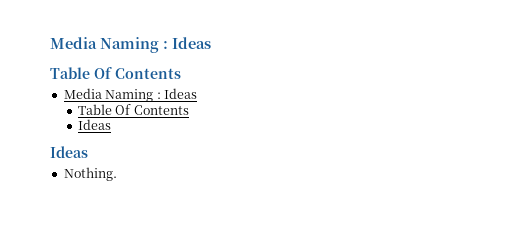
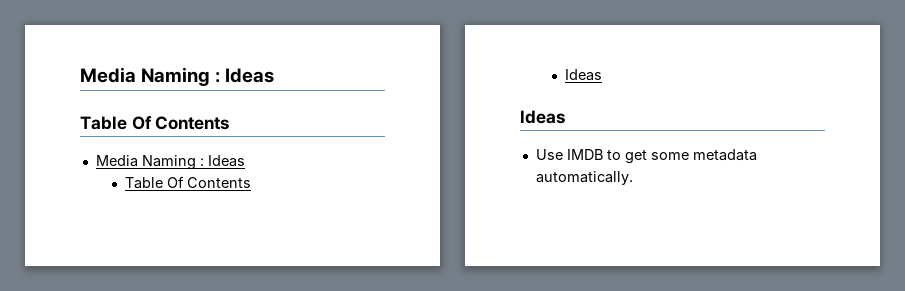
- Nothing.
+ Use IMDB to get some metadata automatically.

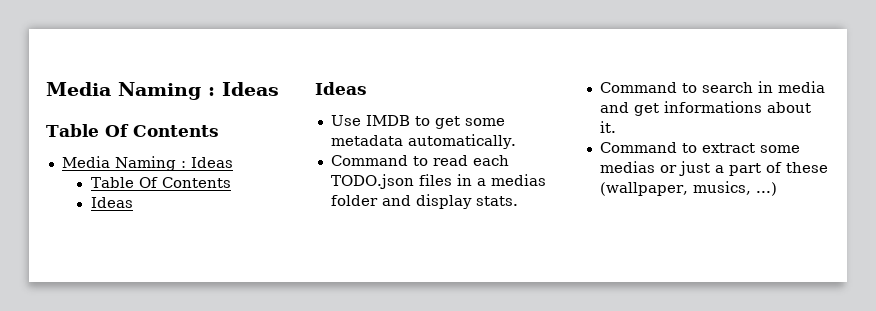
+ Command to read each TODO.json files in a medias folder and display stats.
+ Command to search in media and get informations about it.
+ Command to extract some medias or just a part of these (wallpaper, musics, ...)

